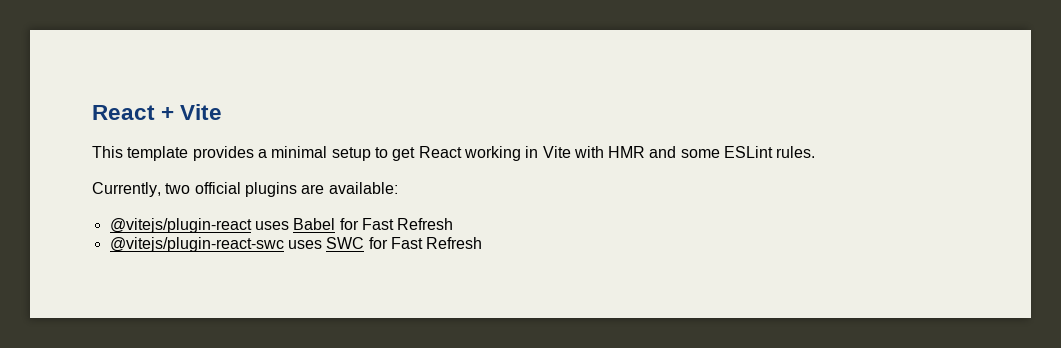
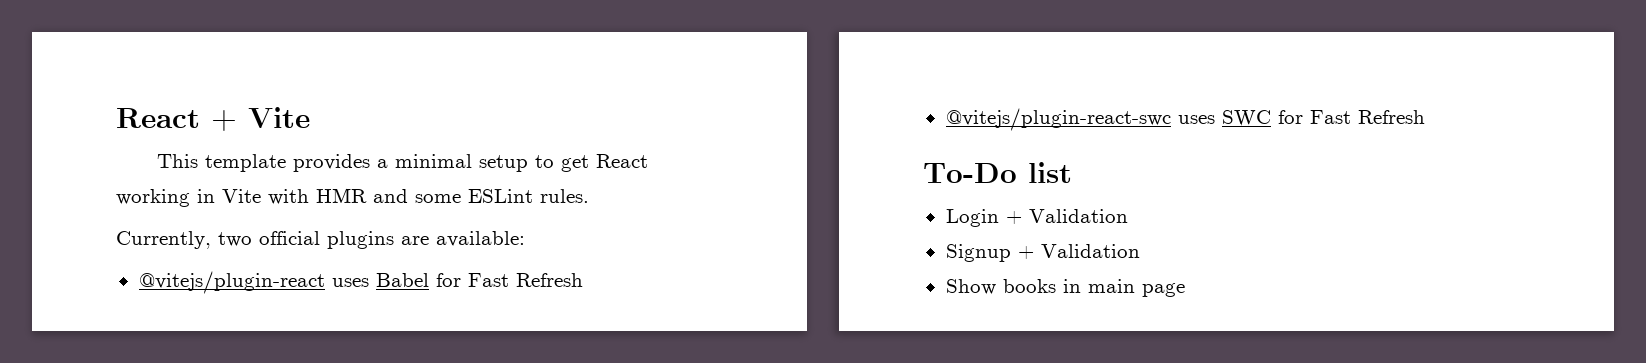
+ To-Do list
+ Login + Validation
+ Signup + Validation
+ Show books in main page

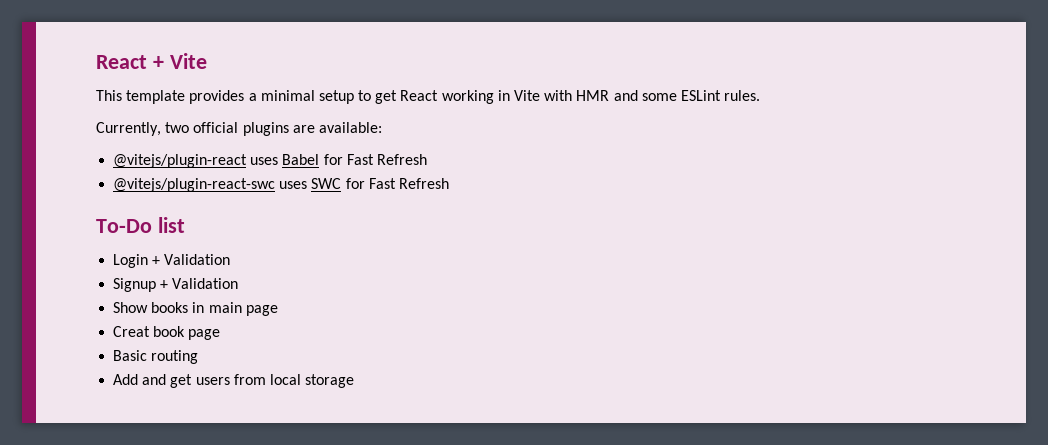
+ Creat book page
+ Basic routing
+ Add and get users from local storage

